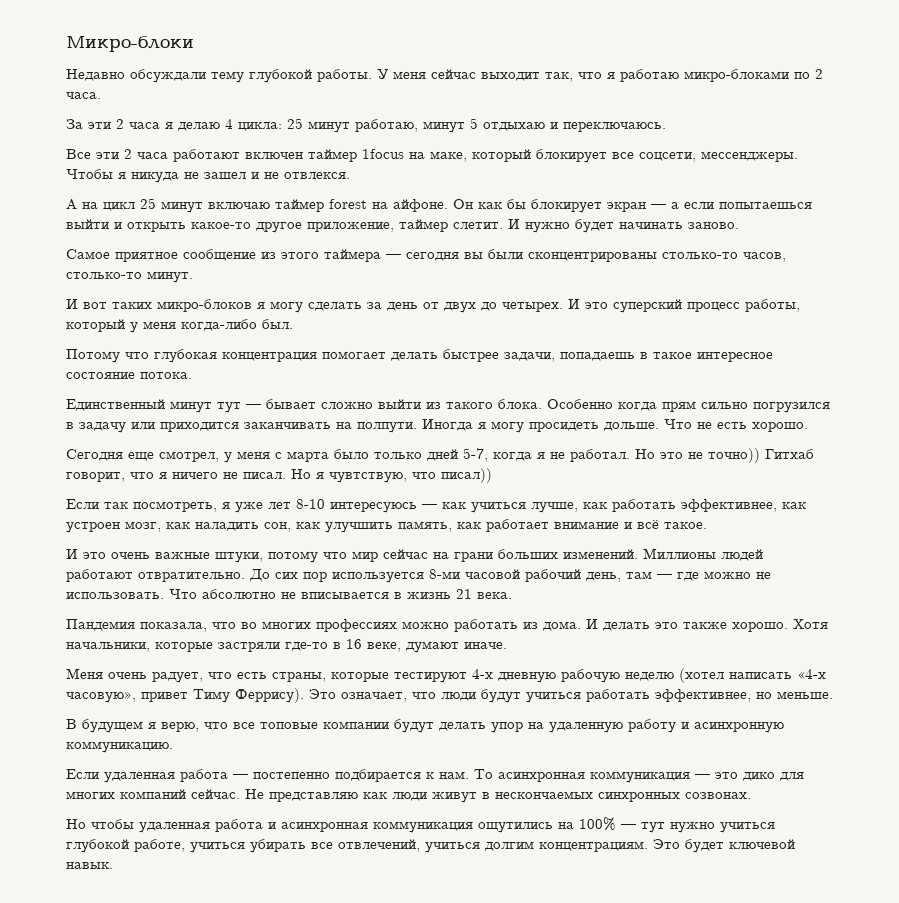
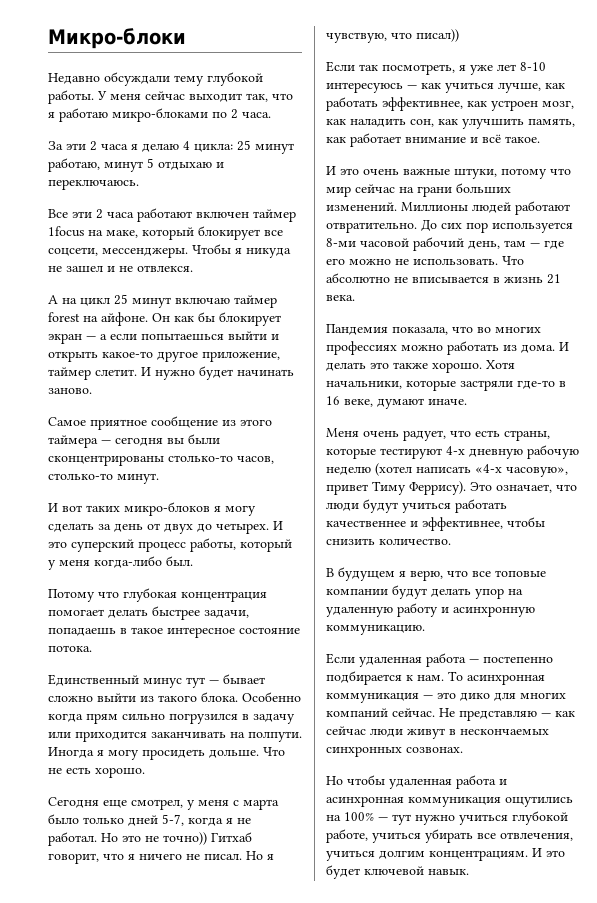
- Единственный минут тут — бывает сложно выйти из такого блока.
+ Единственный минус тут — бывает сложно выйти из такого блока.
- Но я чувтствую, что писал))
+ Но я чувствую, что писал))
- До сих пор используется 8-ми часовой рабочий день, там — где можно не использовать.
+ До сих пор используется 8-ми часовой рабочий день, там — где его можно не использовать.
- Это означает, что люди будут учиться работать эффективнее, но меньше.
+ Это означает, что люди будут учиться работать качественнее и эффективнее, чтобы снизить количество.
- Не представляю как люди живут в нескончаемых синхронных созвонах.
+ Не представляю — как сейчас люди живут в нескончаемых синхронных созвонах.
- Но чтобы удаленная работа и асинхронная коммуникация ощутились на 100% — тут нужно учиться глубокой работе, учиться убирать все отвлечений, учиться долгим концентрациям.
+ Но чтобы удаленная работа и асинхронная коммуникация ощутились на 100% — тут нужно учиться глубокой работе, учиться убирать все отвлечения, учиться долгим концентрациям.
- Это будет ключевой навык.
+ И это будет ключевой навык.

